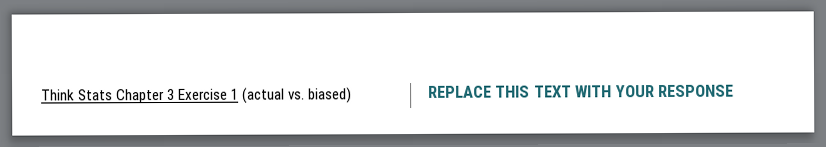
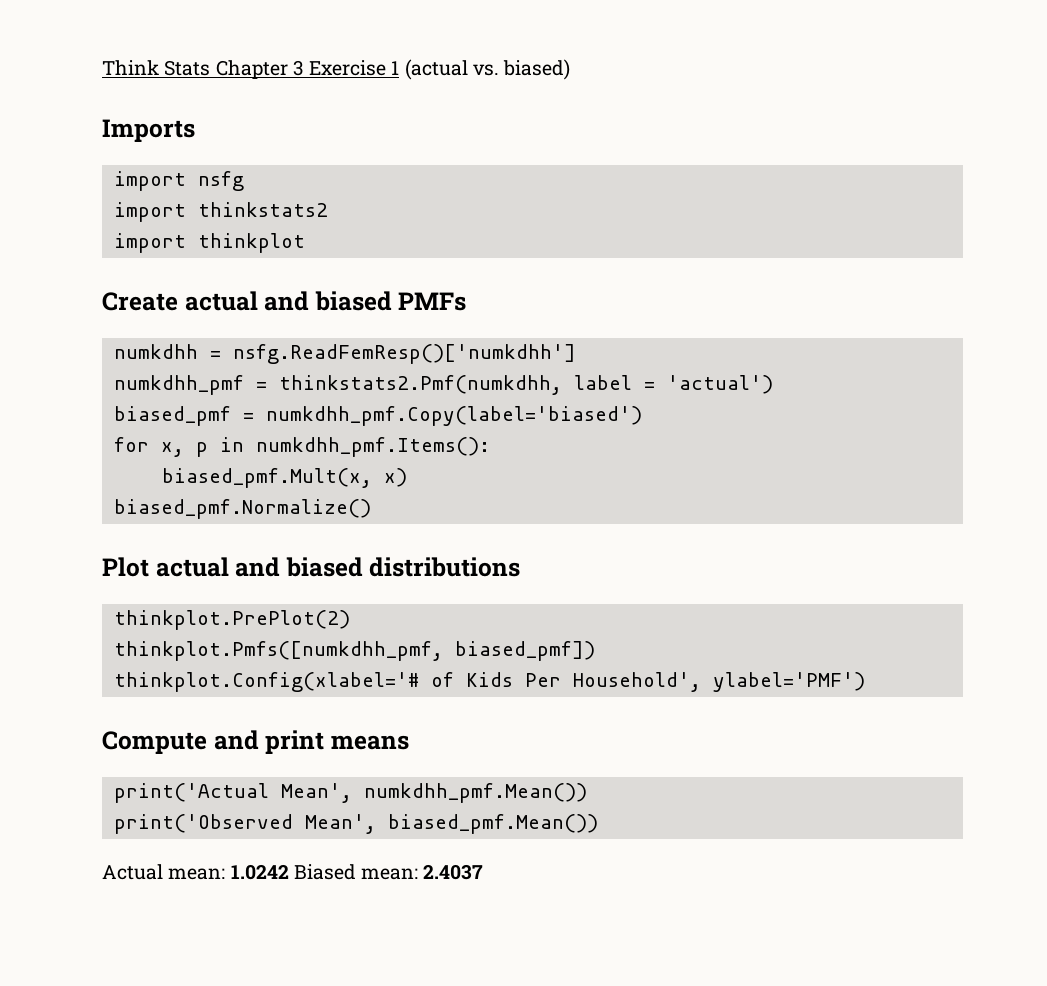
- REPLACE THIS TEXT WITH YOUR RESPONSE
+ Imports
+ import nsfg
+ import thinkstats2
+ import thinkplot
+ Create actual and biased PMFs
+ numkdhh = nsfg.ReadFemResp()['numkdhh']
+ numkdhh_pmf = thinkstats2.Pmf(numkdhh, label = 'actual')
+ biased_pmf = numkdhh_pmf.Copy(label='biased')
+ for x, p in numkdhh_pmf.Items():
+ biased_pmf.Mult(x, x)
+ biased_pmf.Normalize()
+ Plot actual and biased distributions
+ thinkplot.PrePlot(2)
+ thinkplot.Pmfs([numkdhh_pmf, biased_pmf])
+ thinkplot.Config(xlabel='# of Kids Per Household', ylabel='PMF')
+ Compute and print means
+ print('Actual Mean', numkdhh_pmf.Mean())
+ print('Observed Mean', biased_pmf.Mean())
+ Actual mean: 1.0242 Biased mean: 2.4037

